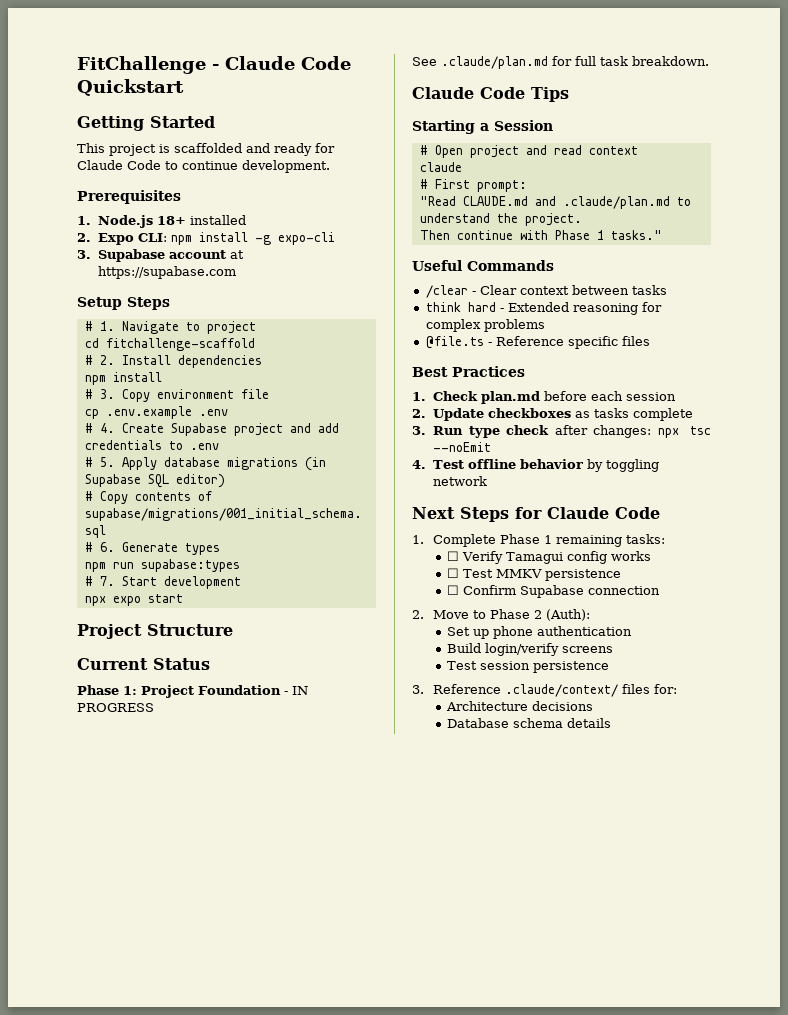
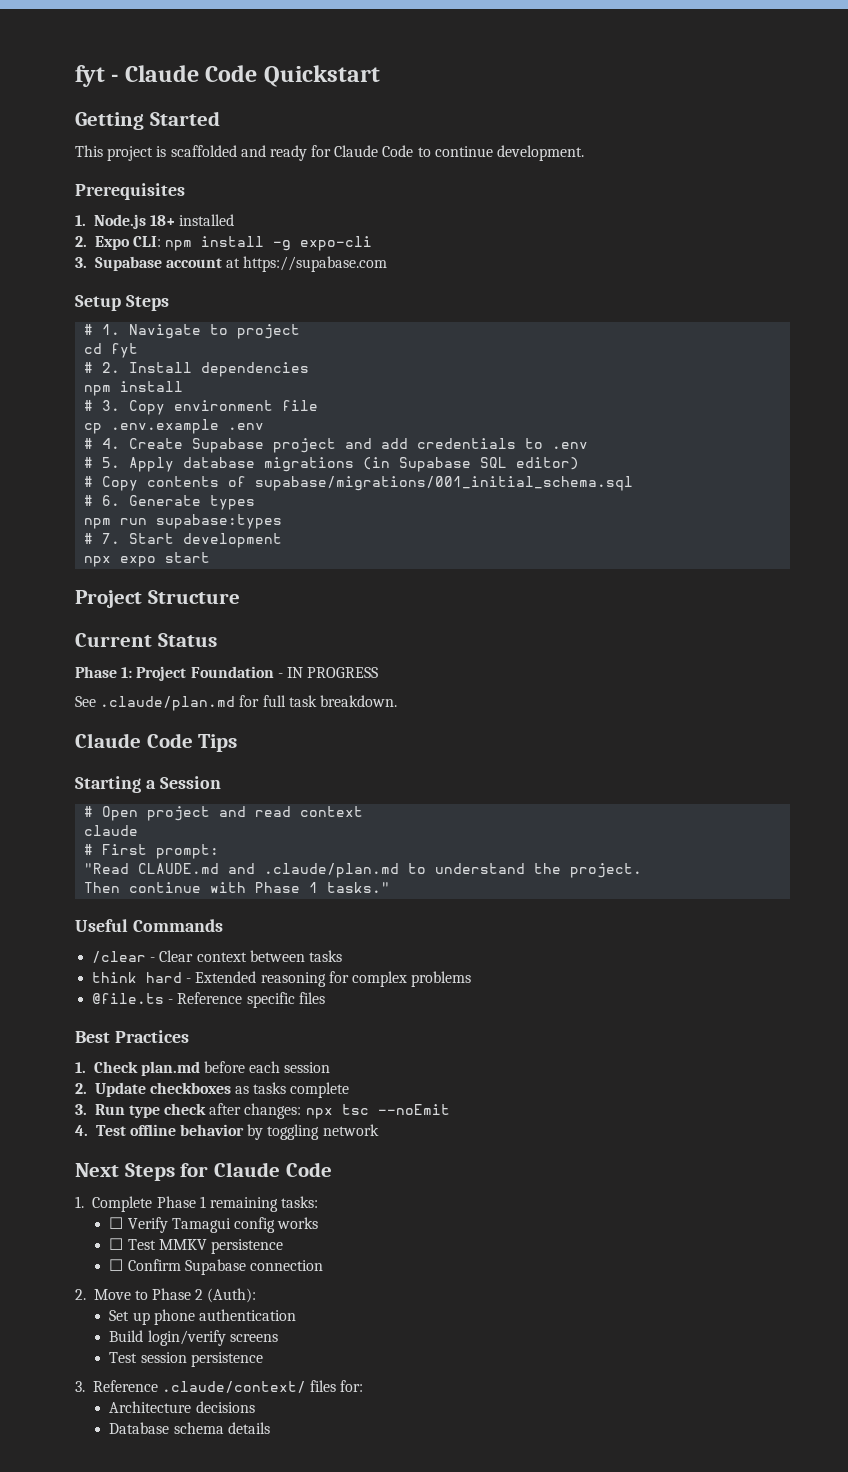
- FitChallenge - Claude Code Quickstart
+ fyt - Claude Code Quickstart
- cd fitchallenge-scaffold
+ cd fyt

